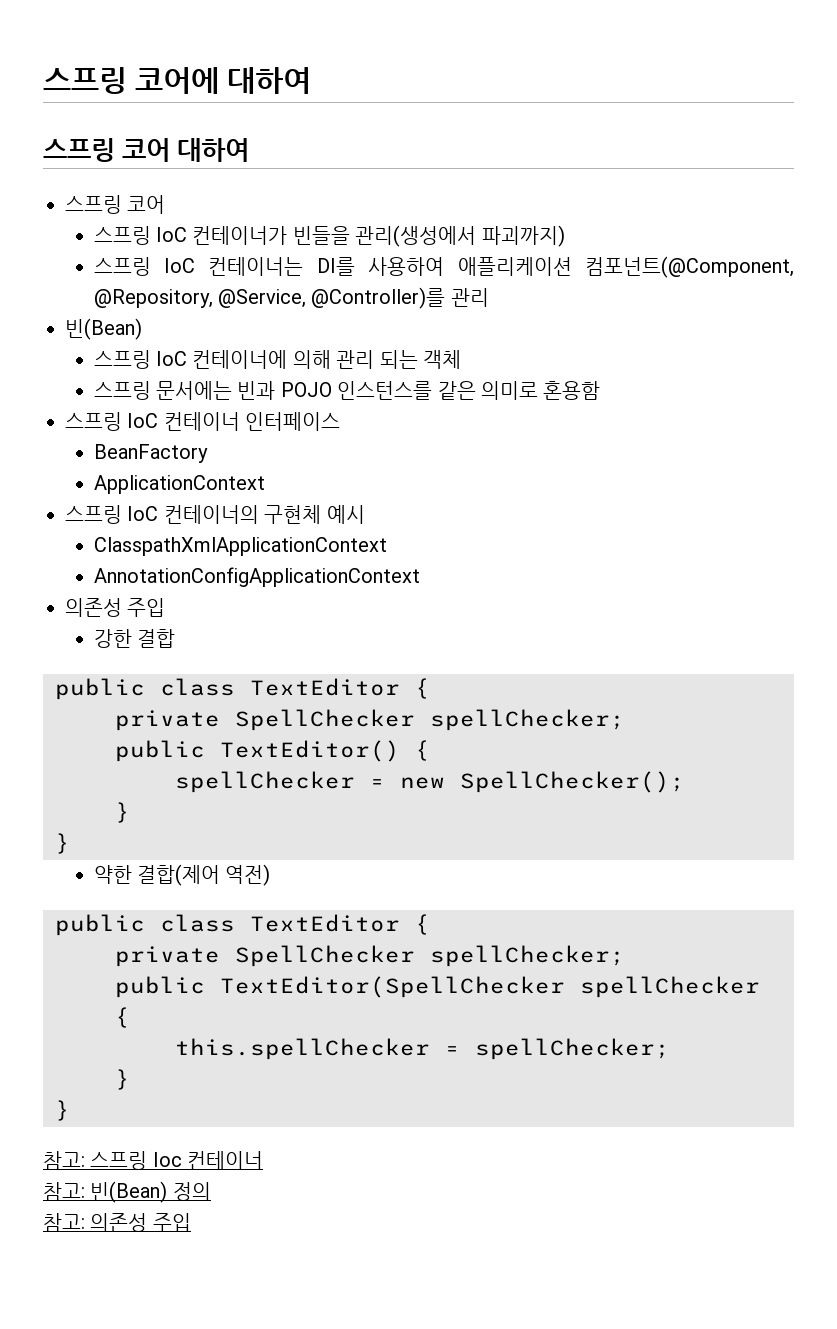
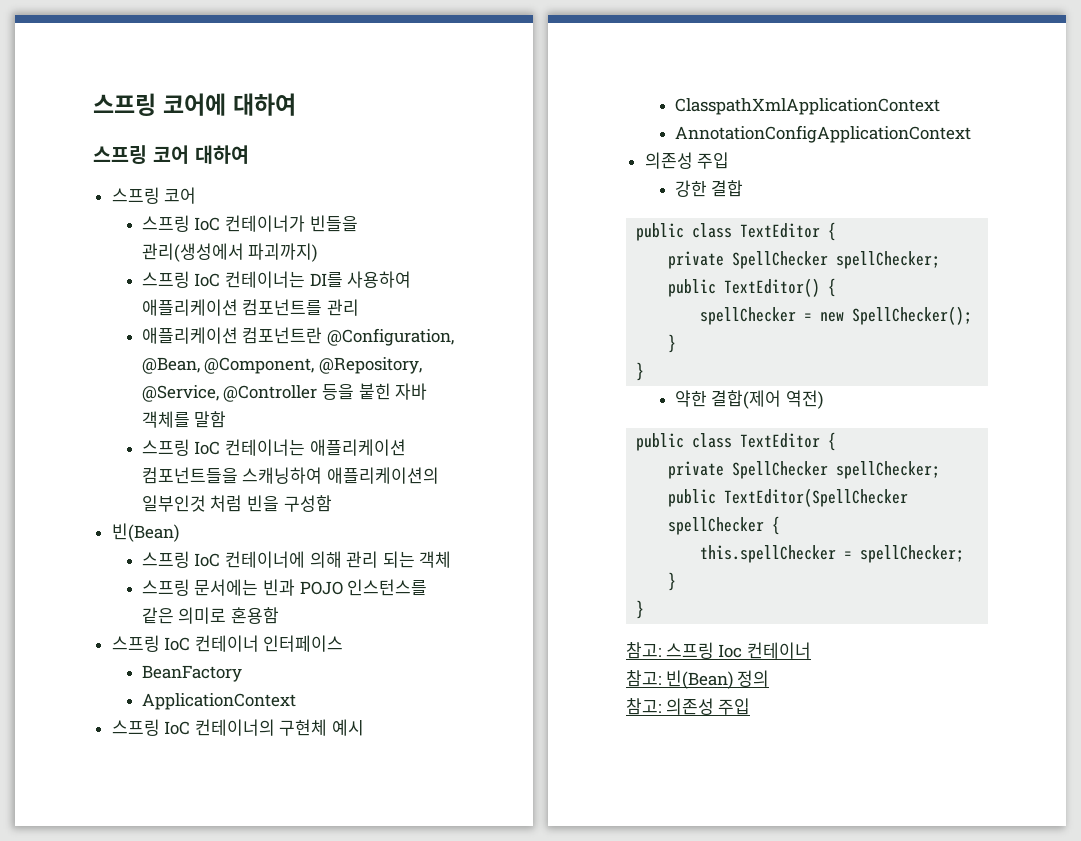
- 스프링 IoC 컨테이너는 DI를 사용하여 애플리케이션 컴포넌트(@Component, @Repository, @Service, @Controller)를 관리
+ 스프링 IoC 컨테이너는 DI를 사용하여 애플리케이션 컴포넌트를 관리
+ 애플리케이션 컴포넌트란 @Configuration, @Bean, @Component, @Repository, @Service, @Controller 등을 붙힌 자바 객체를 말함
+ 스프링 IoC 컨테이너는 애플리케이션 컴포넌트들을 스캐닝하여 애플리케이션의 일부인것 처럼 빈을 구성함

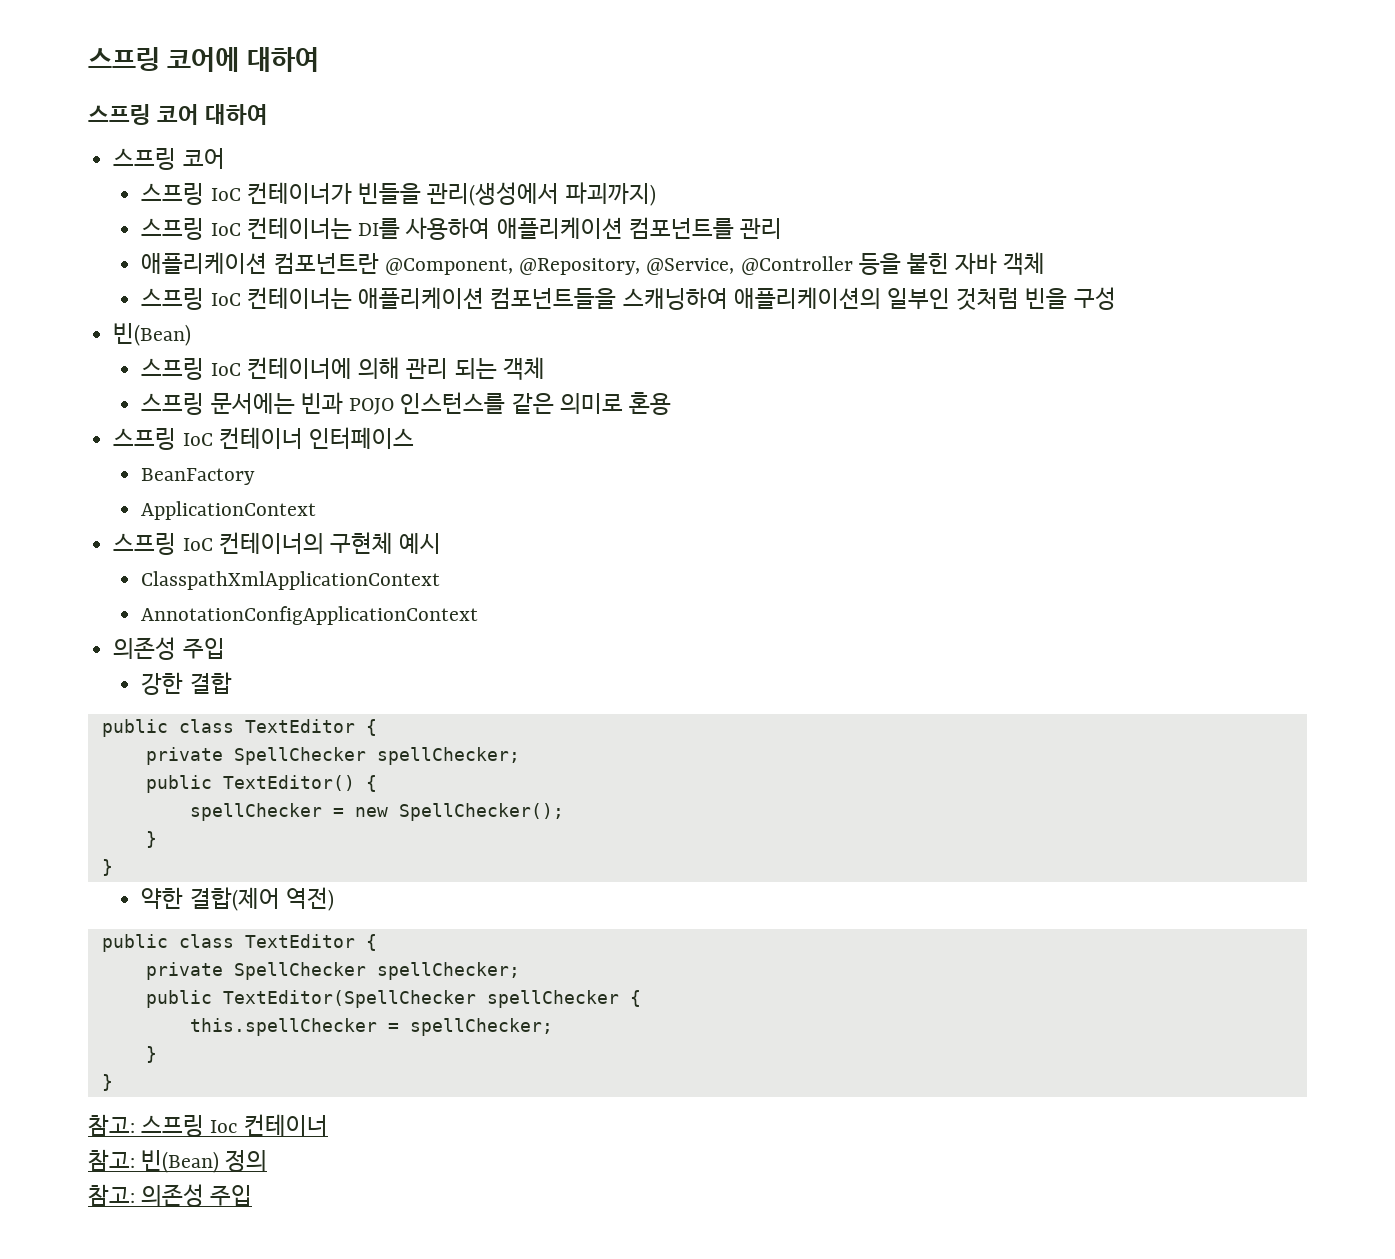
- 애플리케이션 컴포넌트란 @Configuration, @Bean, @Component, @Repository, @Service, @Controller 등을 붙힌 자바 객체를 말함
+ 애플리케이션 컴포넌트란 @Component, @Repository, @Service, @Controller 등을 붙힌 자바 객체
- 스프링 IoC 컨테이너는 애플리케이션 컴포넌트들을 스캐닝하여 애플리케이션의 일부인것 처럼 빈을 구성함
+ 스프링 IoC 컨테이너는 애플리케이션 컴포넌트들을 스캐닝하여 애플리케이션의 일부인 것처럼 빈을 구성
- 스프링 문서에는 빈과 POJO 인스턴스를 같은 의미로 혼용함
+ 스프링 문서에는 빈과 POJO 인스턴스를 같은 의미로 혼용

